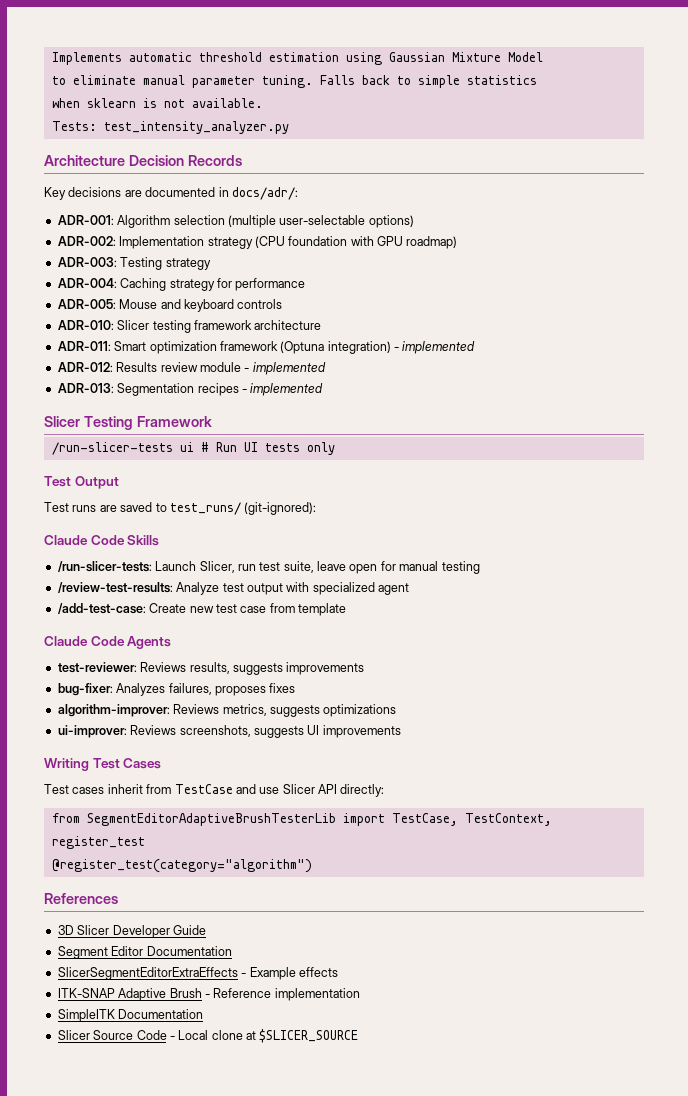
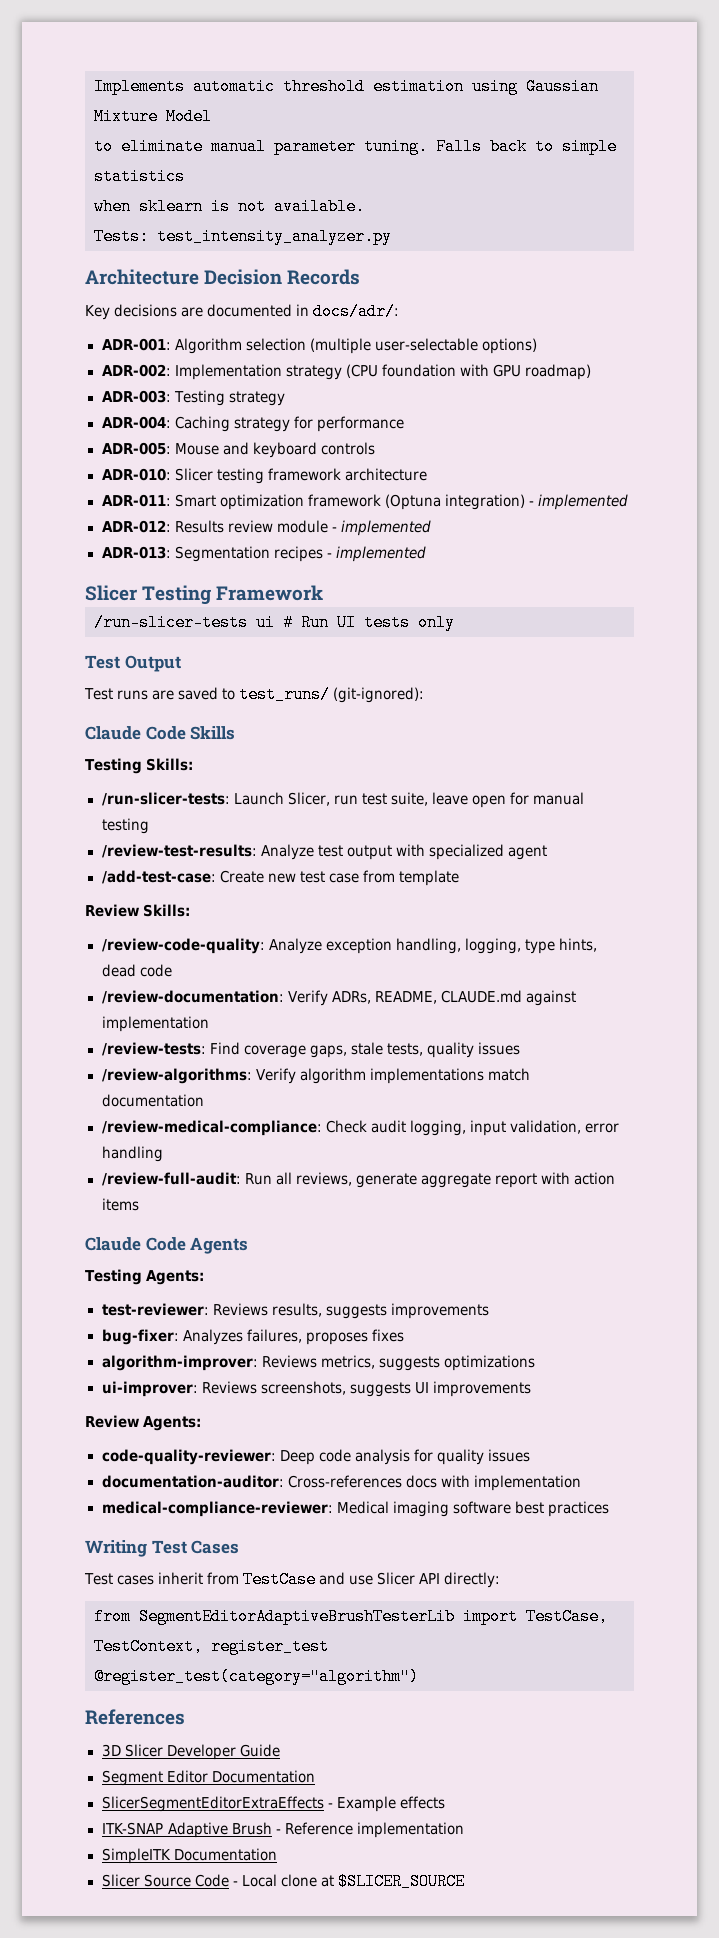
+ Testing Skills:
+ Review Skills:
+ /review-code-quality: Analyze exception handling, logging, type hints, dead code
+ /review-documentation: Verify ADRs, README, CLAUDE.md against implementation
+ /review-tests: Find coverage gaps, stale tests, quality issues
+ /review-algorithms: Verify algorithm implementations match documentation
+ /review-medical-compliance: Check audit logging, input validation, error handling
+ /review-full-audit: Run all reviews, generate aggregate report with action items
+ Testing Agents:
+ Review Agents:
+ code-quality-reviewer: Deep code analysis for quality issues
+ documentation-auditor: Cross-references docs with implementation
+ medical-compliance-reviewer: Medical imaging software best practices

